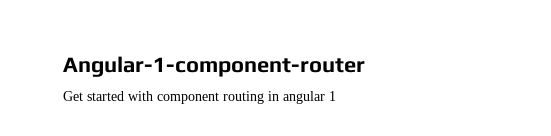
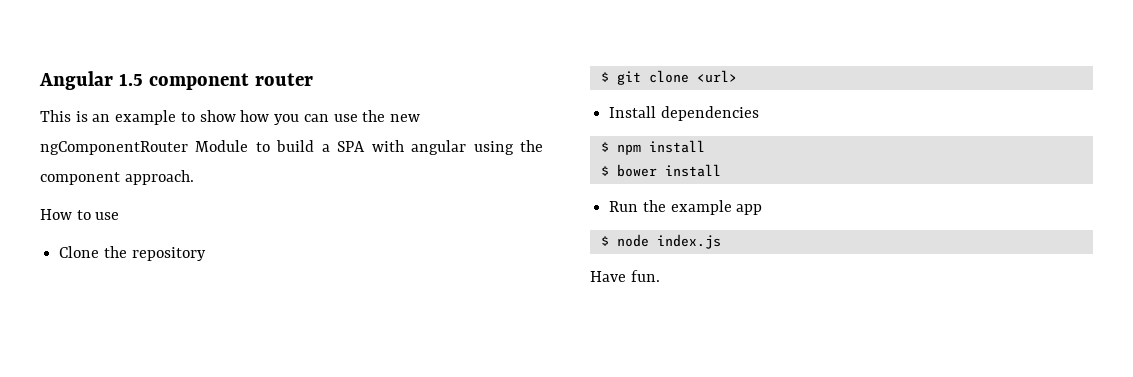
- Angular-1-component-router
- Get started with component routing in angular 1
+ Angular 1.5 component router
+ This is an example to show how you can use the new ngComponentRouter Module to build a SPA with angular using the component approach.
+ How to use
+ Clone the repository
+ $ git clone <url>
+ Install dependencies
+ $ npm install
+ $ bower install
+ Run the example app
+ $ node index.js
+ Have fun.

